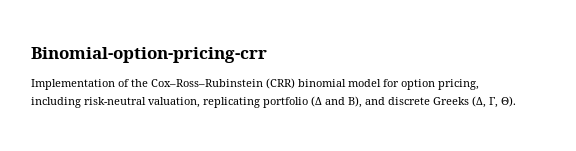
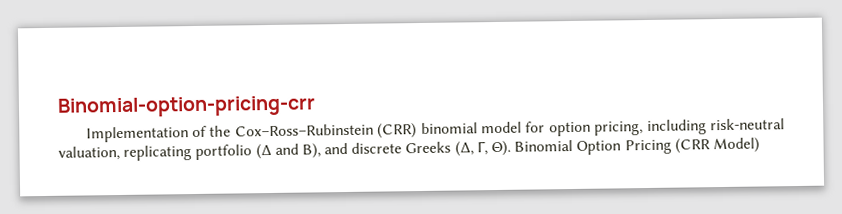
- Implementation of the Cox–Ross–Rubinstein (CRR) binomial model for option pricing, including risk-neutral valuation, replicating portfolio (Δ and B), and discrete Greeks (Δ, Γ, Θ).
+ Implementation of the Cox–Ross–Rubinstein (CRR) binomial model for option pricing, including risk-neutral valuation, replicating portfolio (Δ and B), and discrete Greeks (Δ, Γ, Θ). Binomial Option Pricing (CRR Model)

